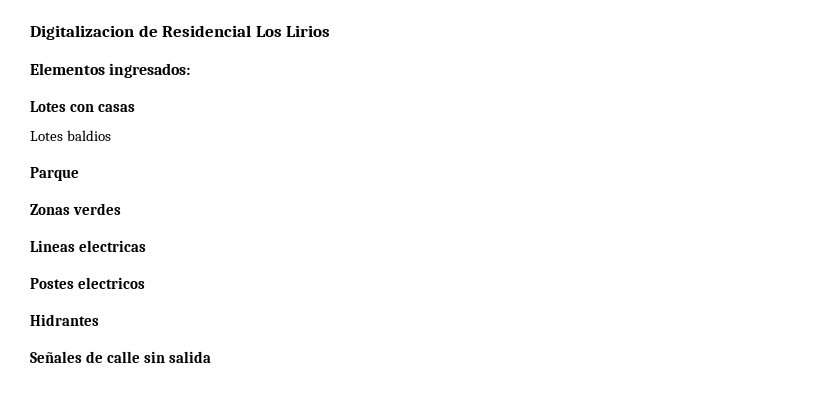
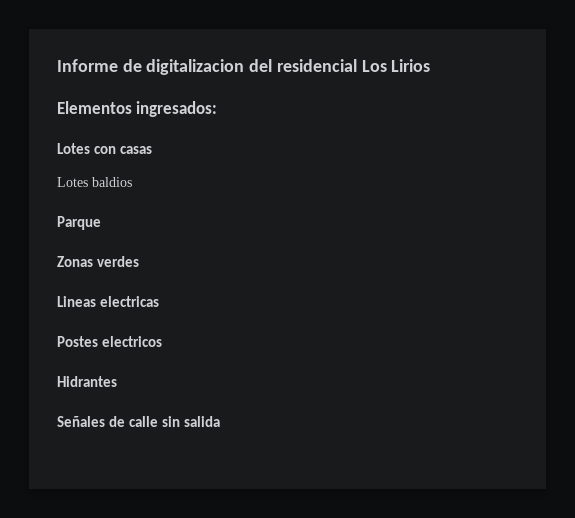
- Digitalizacion de Residencial Los Lirios
+ Informe de digitalizacion del residencial Los Lirios

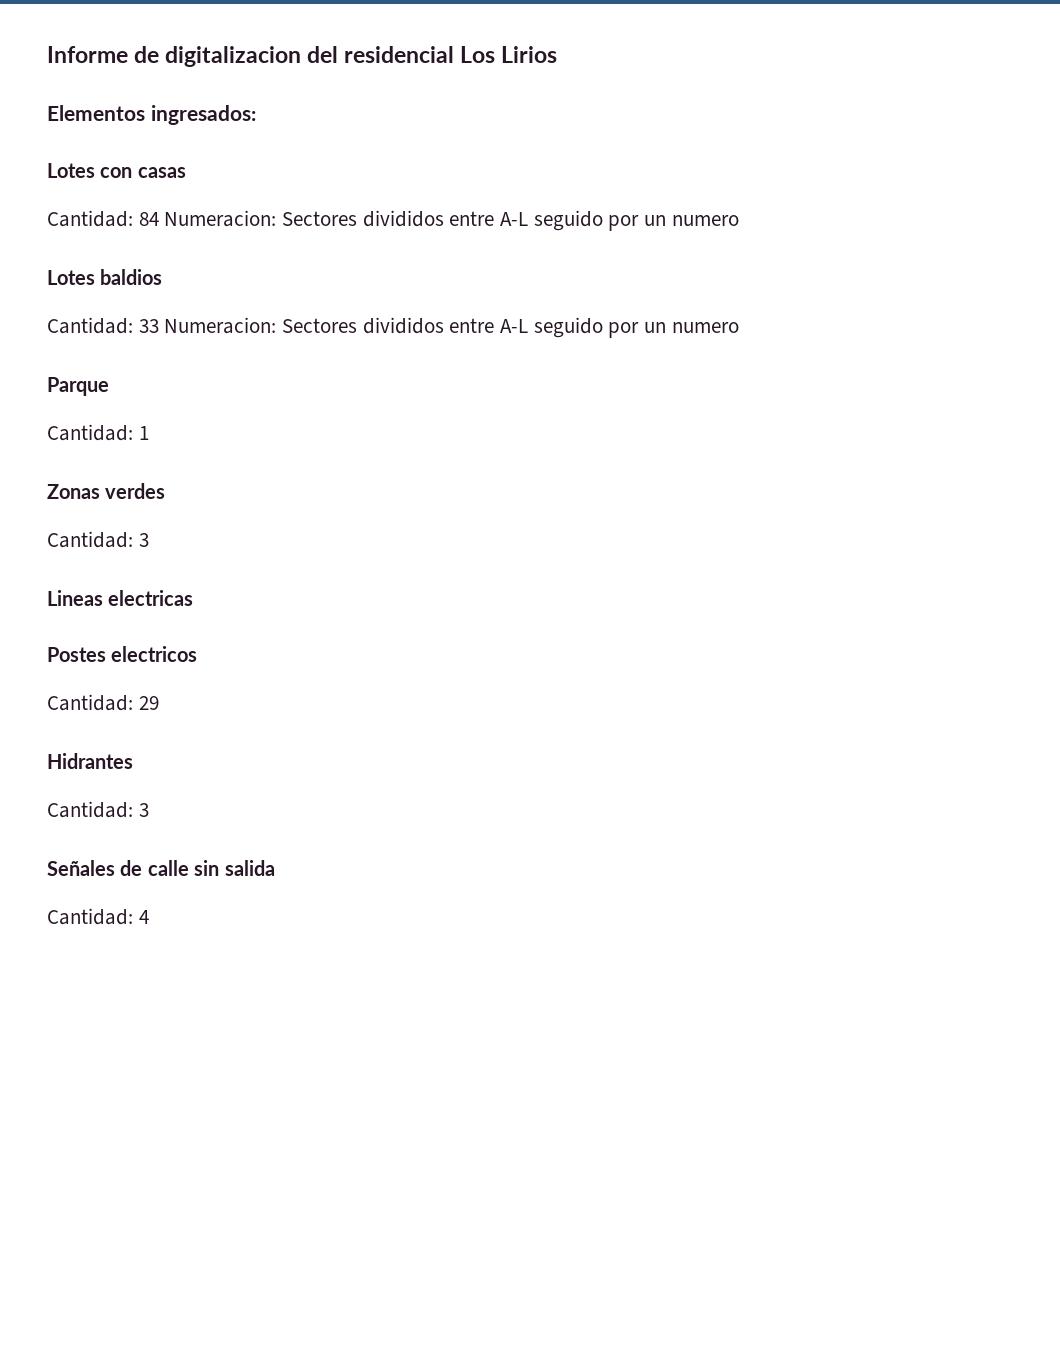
+ Cantidad: 84 Numeracion: Sectores divididos entre A-L seguido por un numero
  Lotes baldios
+ Cantidad: 33 Numeracion: Sectores divididos entre A-L seguido por un numero
+ Cantidad: 1
  Zonas verdes
+ Cantidad: 3
+ Cantidad: 29
  Hidrantes
+ Cantidad: 3
+ Cantidad: 4

